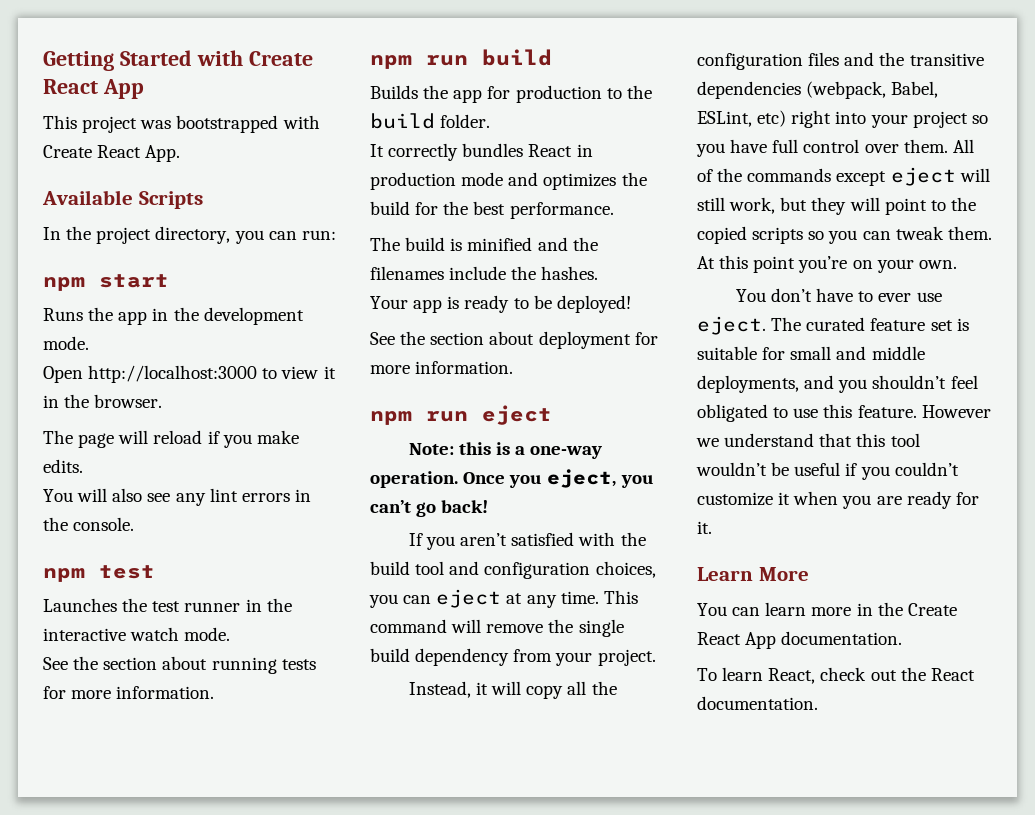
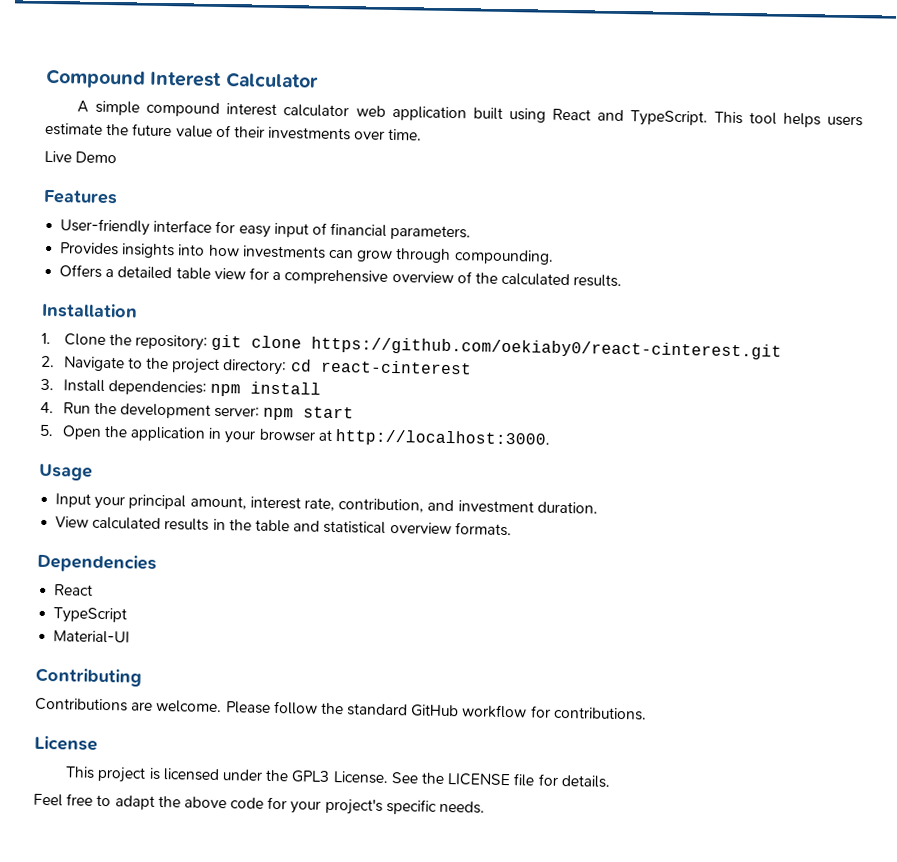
- Getting Started with Create React App
- This project was bootstrapped with Create React App.
- Available Scripts
- In the project directory, you can run:
- npm start
- Runs the app in the development mode.
- Open http://localhost:3000 to view it in the browser.
- The page will reload if you make edits.
- You will also see any lint errors in the console.
- npm test
- Launches the test runner in the interactive watch mode.
- See the section about running tests for more information.
- npm run build
- Builds the app for production to the build folder.
- It correctly bundles React in production mode and optimizes the build for the best performance.
- The build is minified and the filenames include the hashes.
- Your app is ready to be deployed!
- See the section about deployment for more information.
- npm run eject
- Note: this is a one-way operation. Once you eject, you can’t go back!
- If you aren’t satisfied with the build tool and configuration choices, you can eject at any time. This command will remove the single build dependency from your project.
- Instead, it will copy all the configuration files and the transitive dependencies (webpack, Babel, ESLint, etc) right into your project so you have full control over them. All of the commands except eject will still work, but they will point to the copied scripts so you can tweak them. At this point you’re on your own.
- You don’t have to ever use eject. The curated feature set is suitable for small and middle deployments, and you shouldn’t feel obligated to use this feature. However we understand that this tool wouldn’t be useful if you couldn’t customize it when you are ready for it.
- Learn More
- You can learn more in the Create React App documentation.
- To learn React, check out the React documentation.
+ Compound Interest Calculator
+ A simple compound interest calculator web application built using React and TypeScript. This tool helps users estimate the future value of their investments over time.
+ Live Demo
+ Features
+ User-friendly interface for easy input of financial parameters.
+ Provides insights into how investments can grow through compounding.
+ Offers a detailed table view for a comprehensive overview of the calculated results.
+ Installation
+ 1. Clone the repository: git clone https://github.com/oekiaby0/react-cinterest.git
+ 2. Navigate to the project directory: cd react-cinterest
+ 3. Install dependencies: npm install
+ 4. Run the development server: npm start
+ 5. Open the application in your browser at http://localhost:3000.
+ Usage
+ Input your principal amount, interest rate, contribution, and investment duration.
+ View calculated results in the table and statistical overview formats.
+ Dependencies
+ React
+ TypeScript
+ Material-UI
+ Contributing
+ Contributions are welcome. Please follow the standard GitHub workflow for contributions.
+ License
+ This project is licensed under the GPL3 License. See the LICENSE file for details.
+ Feel free to adapt the above code for your project's specific needs.

